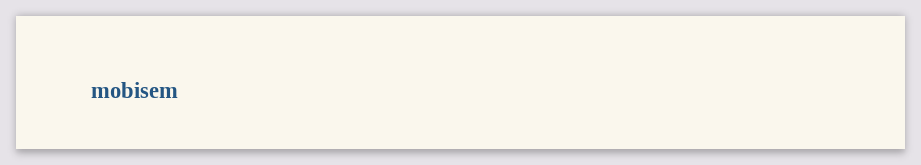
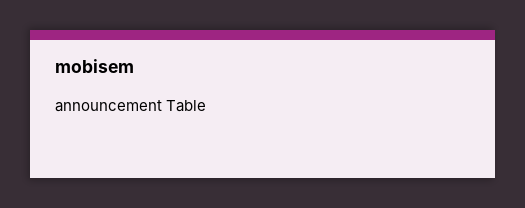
+ announcement Table

